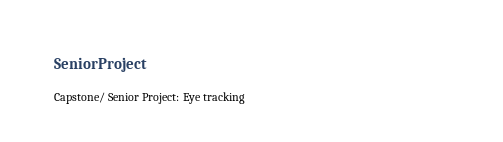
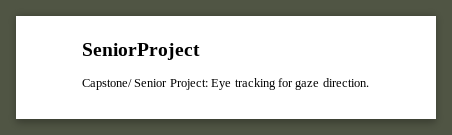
- Capstone/ Senior Project: Eye tracking
+ Capstone/ Senior Project: Eye tracking for gaze direction.

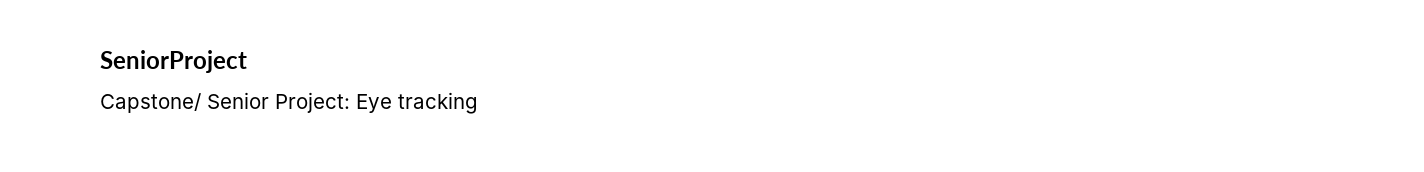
- Capstone/ Senior Project: Eye tracking for gaze direction.
+ Capstone/ Senior Project: Eye tracking

